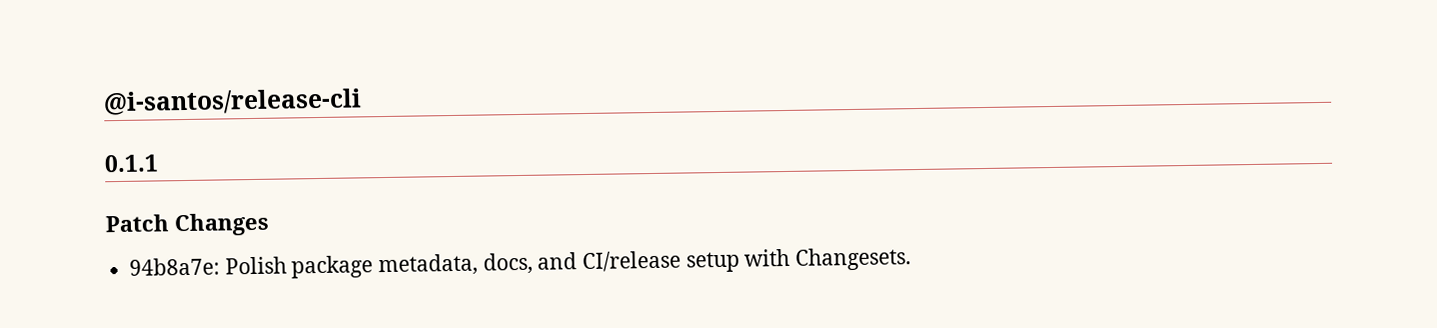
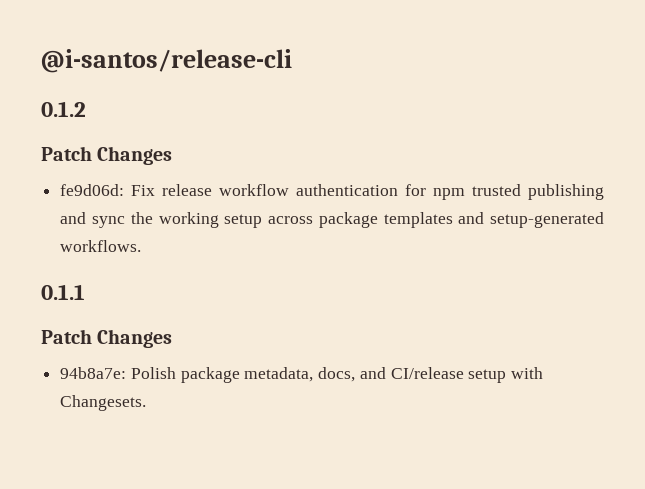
+ 0.1.2
+ Patch Changes
+ fe9d06d: Fix release workflow authentication for npm trusted publishing and sync the working setup across package templates and setup-generated workflows.

